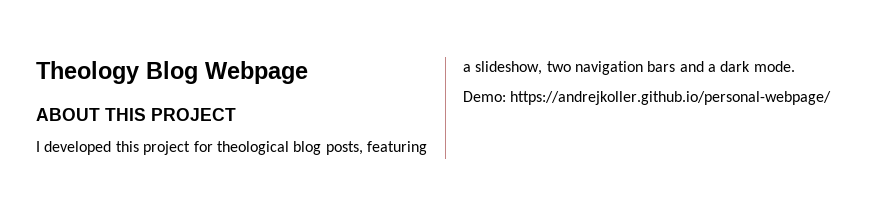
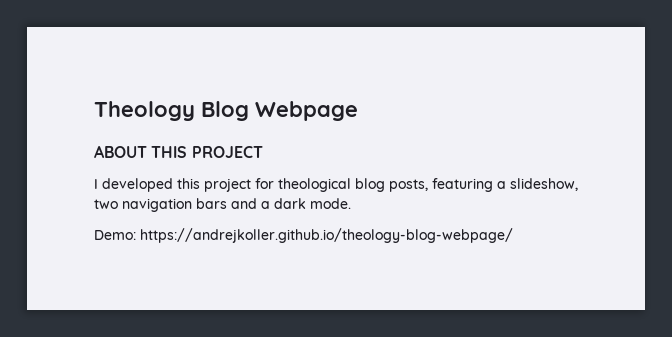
- Demo: https://andrejkoller.github.io/personal-webpage/
+ Demo: https://andrejkoller.github.io/theology-blog-webpage/

